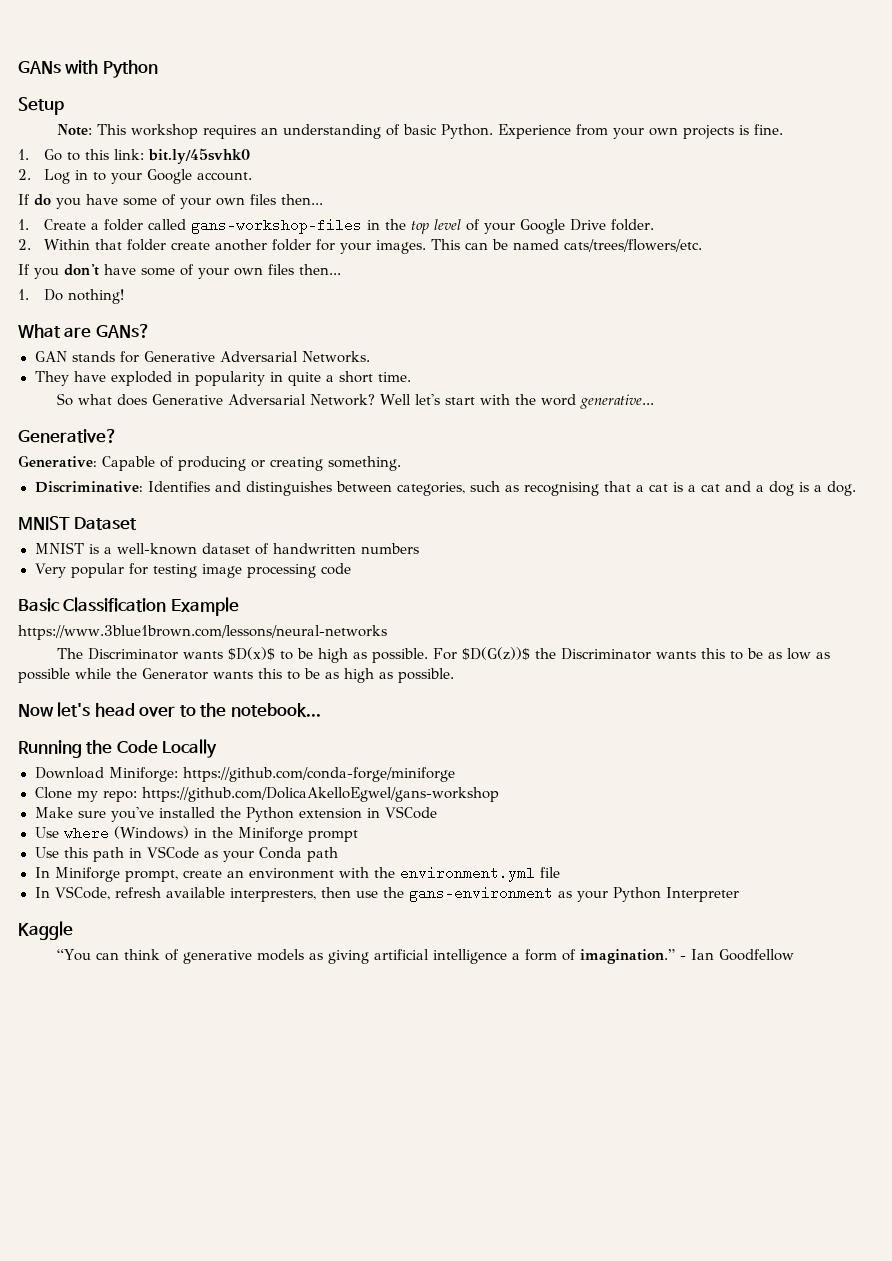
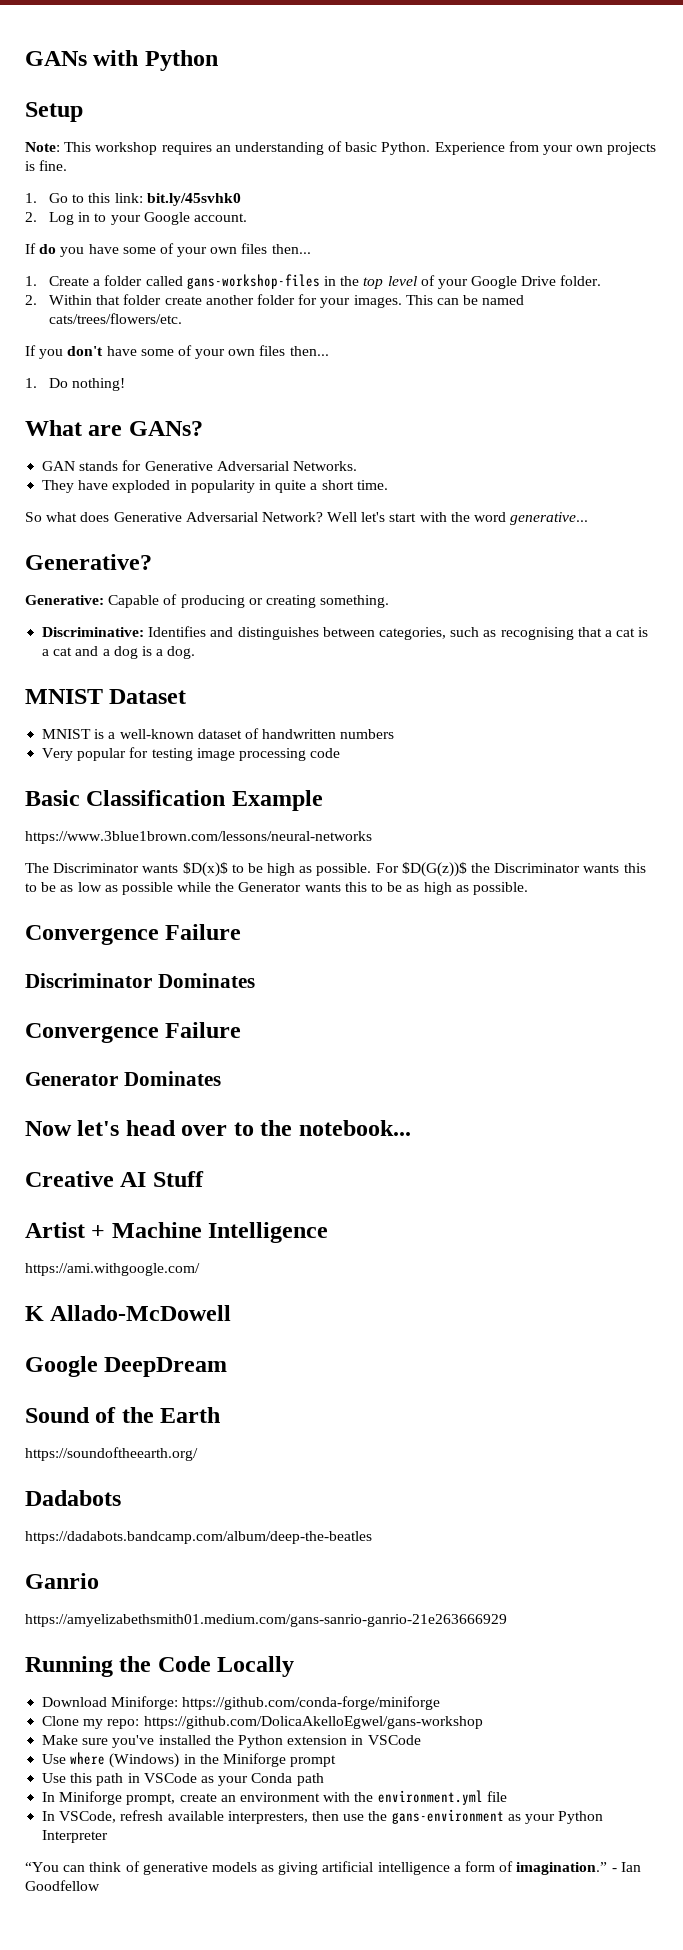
  For $D(G(z))$ the Discriminator wants this to be as low as possible while the Generator wants this to be as high as possible.
+ Convergence Failure
+ Discriminator Dominates
+ Convergence Failure
+ Generator Dominates
+ Creative AI Stuff
+ Artist + Machine Intelligence
+ https://ami.withgoogle.com/
+ K Allado-McDowell
+ Google DeepDream
+ Sound of the Earth
+ https://soundoftheearth.org/
+ Dadabots
+ https://dadabots.bandcamp.com/album/deep-the-beatles
+ Ganrio
+ https://amyelizabethsmith01.medium.com/gans-sanrio-ganrio-21e263666929
- Kaggle

